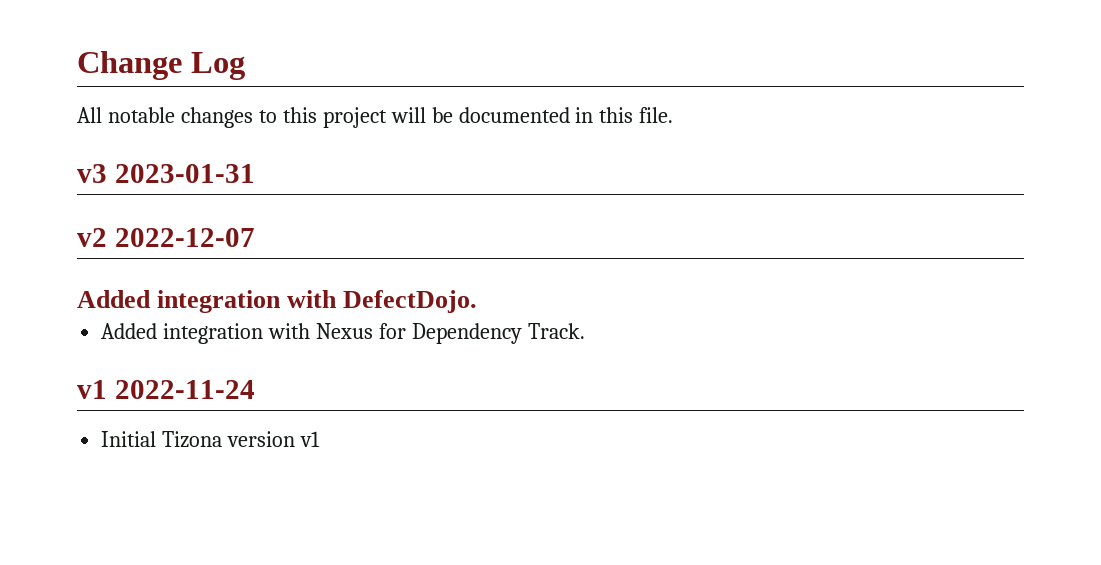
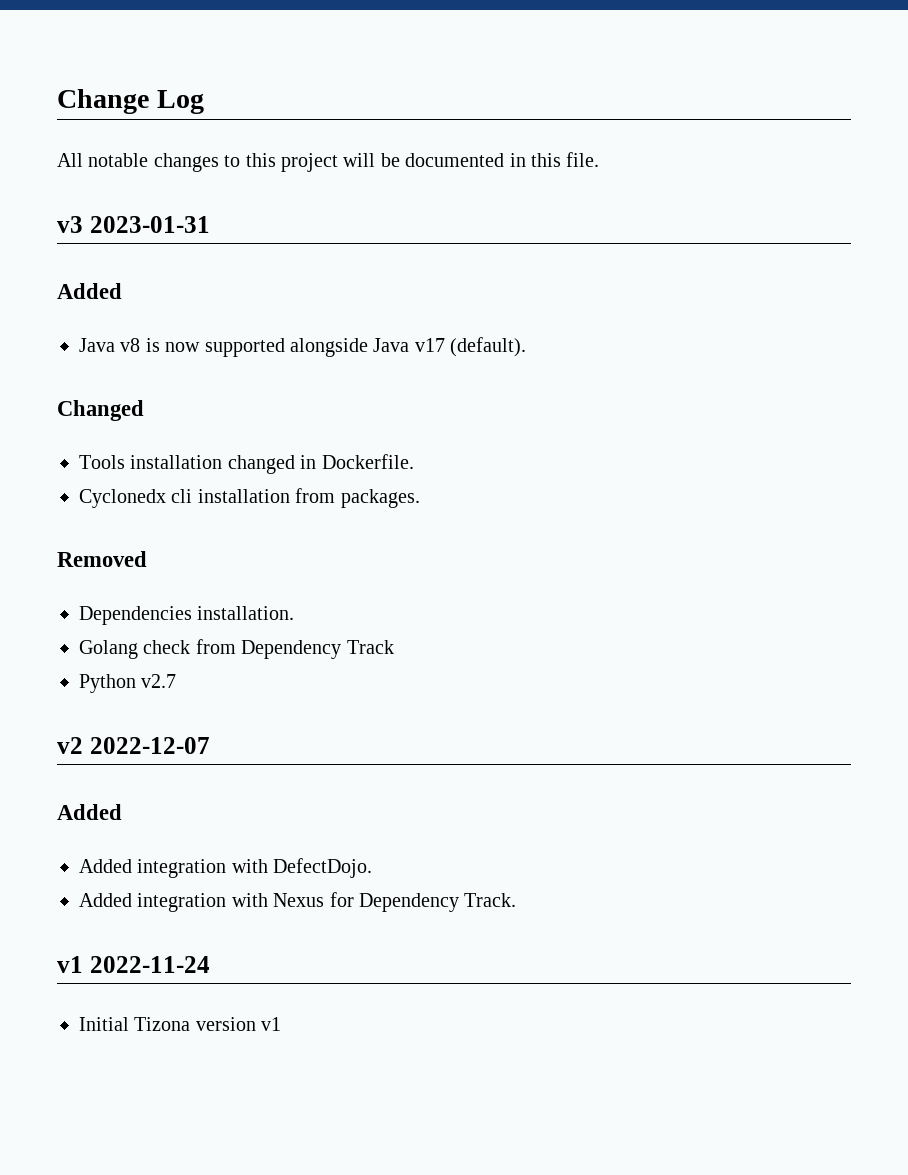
  v3 2023-01-31
+ Added
+ Java v8 is now supported alongside Java v17 (default).
+ Changed
+ Tools installation changed in Dockerfile.
+ Cyclonedx cli installation from packages.
+ Removed
+ Dependencies installation.
+ Golang check from Dependency Track
+ Python v2.7
  v2 2022-12-07
+ Added

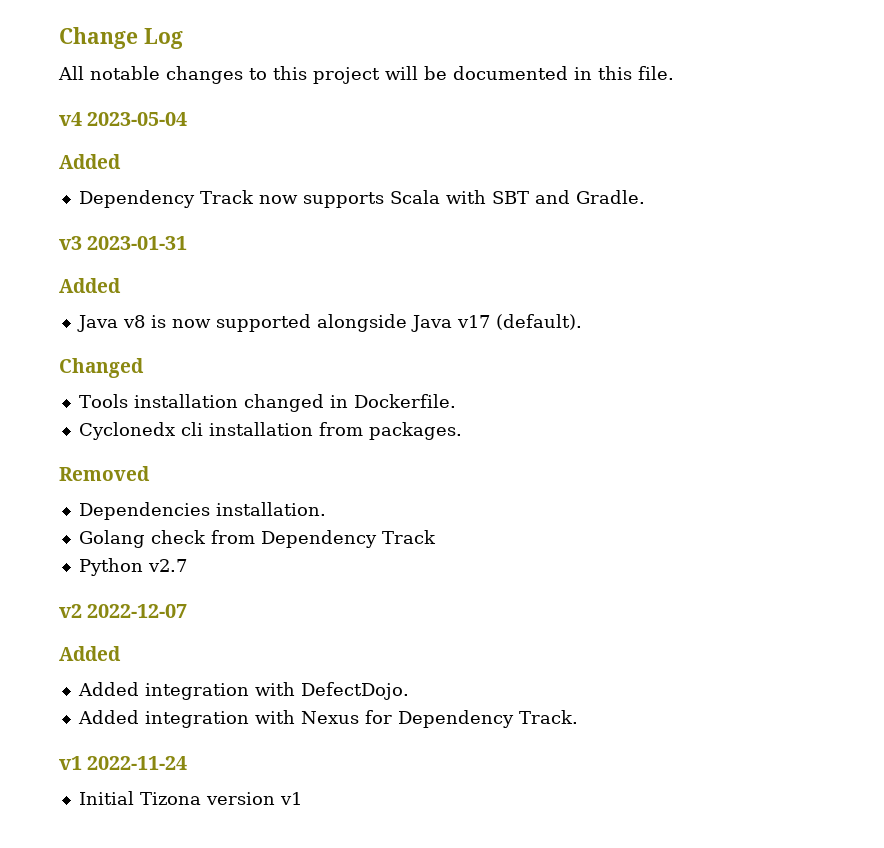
+ v4 2023-05-04
+ Added
+ Dependency Track now supports Scala with SBT and Gradle.

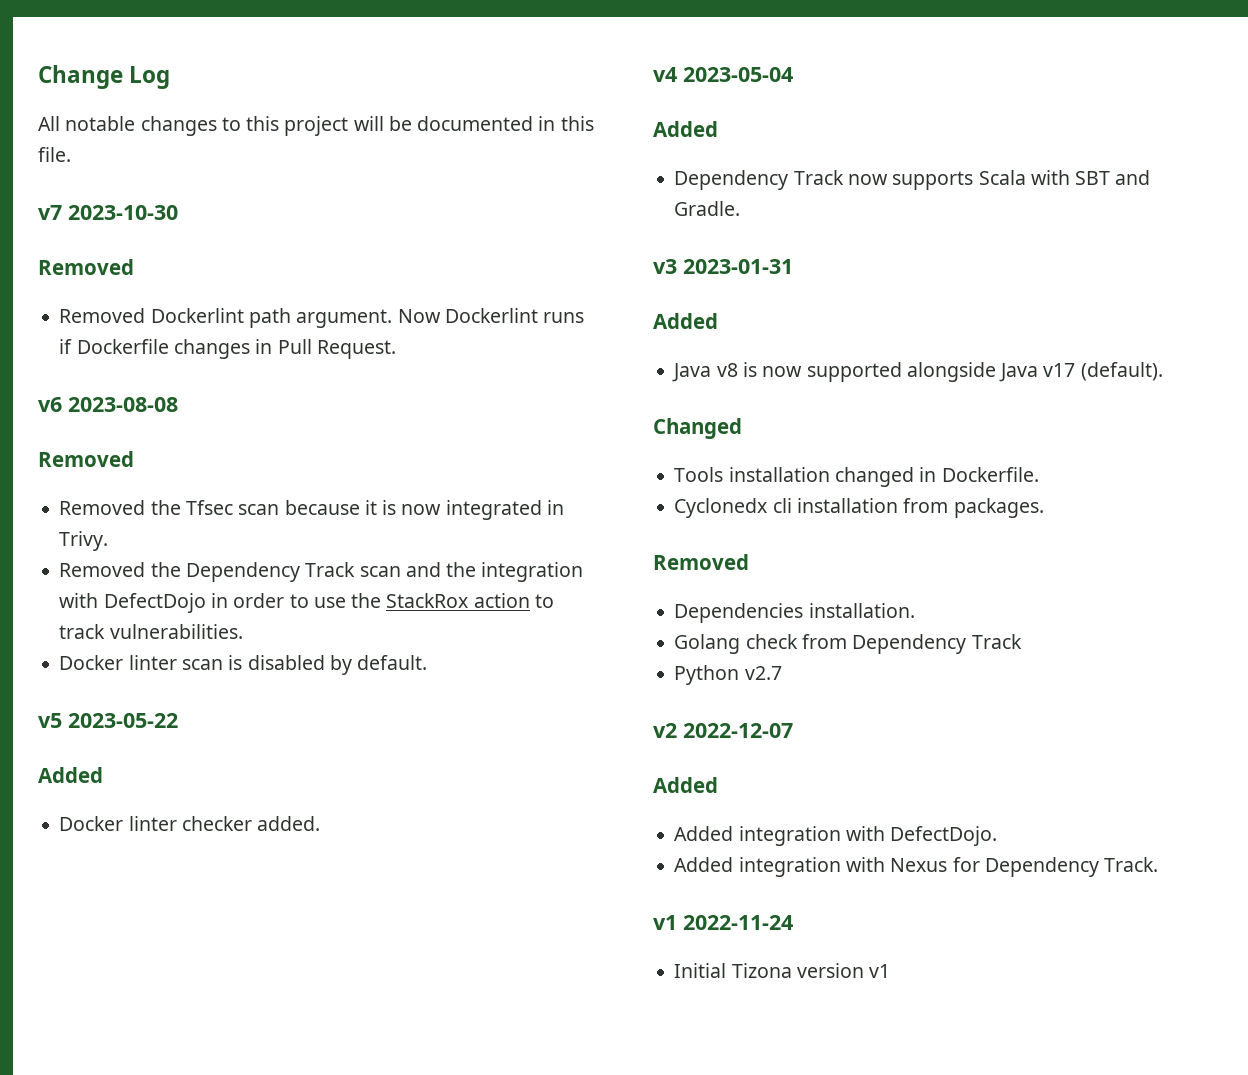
+ v7 2023-10-30
+ Removed
+ Removed Dockerlint path argument. Now Dockerlint runs if Dockerfile changes in Pull Request.
+ v6 2023-08-08
+ Removed
+ Removed the Tfsec scan because it is now integrated in Trivy.
+ Removed the Dependency Track scan and the integration with DefectDojo in order to use the StackRox action to track vulnerabilities.
+ Docker linter scan is disabled by default.
+ v5 2023-05-22
+ Added
+ Docker linter checker added.

